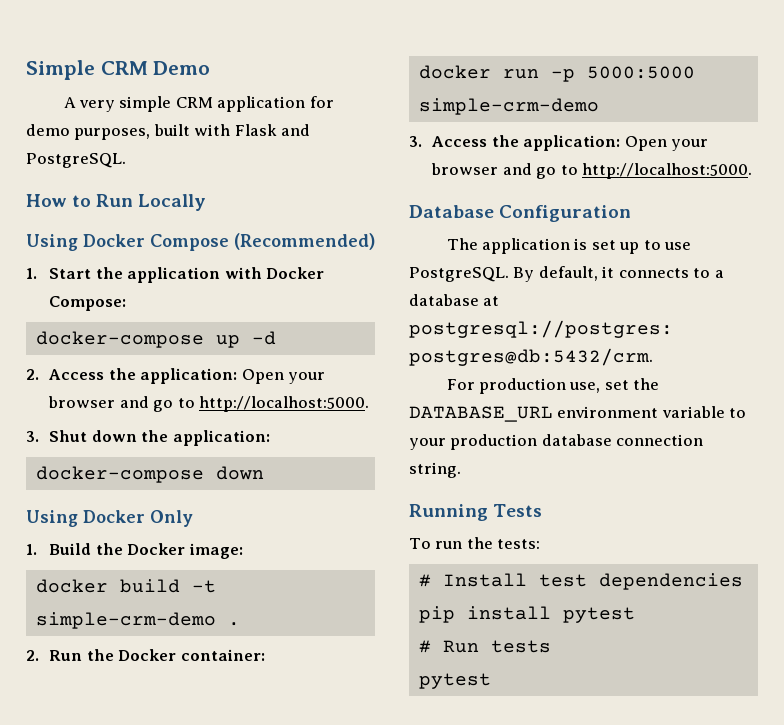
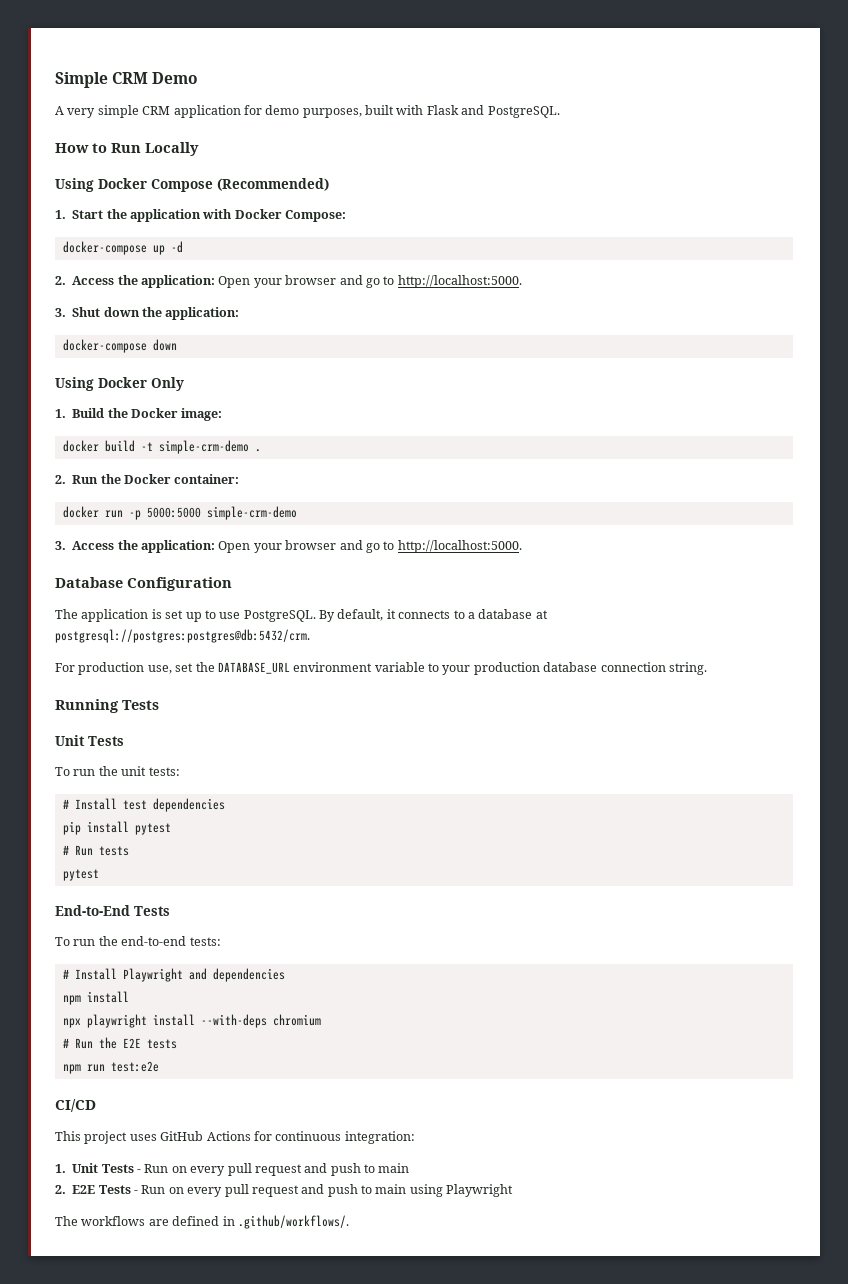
  Running Tests
- To run the tests:
+ Unit Tests
+ To run the unit tests:
+ End-to-End Tests
+ To run the end-to-end tests:
+ # Install Playwright and dependencies
+ npm install
+ npx playwright install --with-deps chromium
+ # Run the E2E tests
+ npm run test:e2e
+ CI/CD
+ This project uses GitHub Actions for continuous integration:
+ 1. Unit Tests - Run on every pull request and push to main
+ 2. E2E Tests - Run on every pull request and push to main using Playwright
+ The workflows are defined in .github/workflows/.

